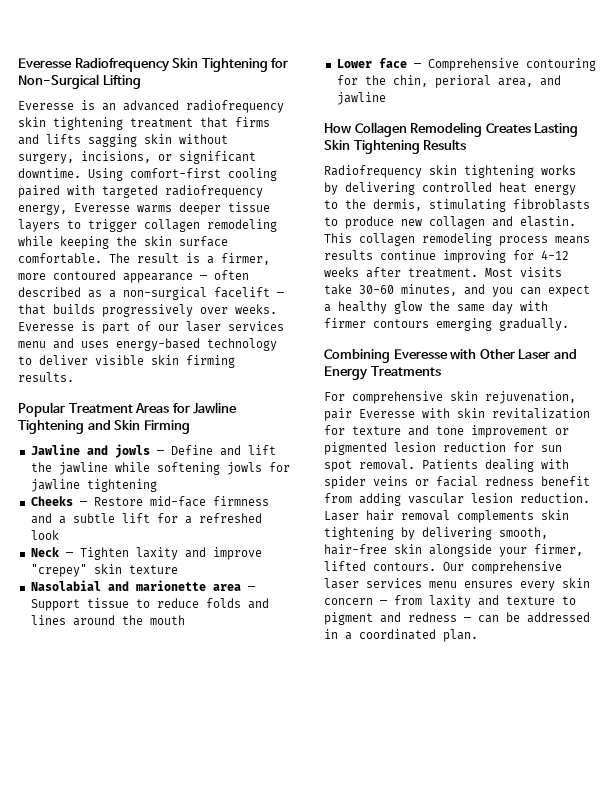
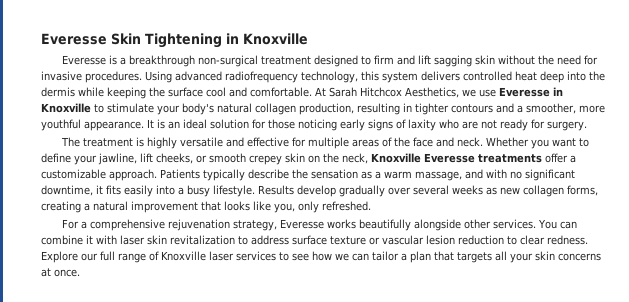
- Everesse Radiofrequency Skin Tightening for Non-Surgical Lifting
- Everesse is an advanced radiofrequency skin tightening treatment that firms and lifts sagging skin without surgery, incisions, or significant downtime. Using comfort-first cooling paired with targeted radiofrequency energy, Everesse warms deeper tissue layers to trigger collagen remodeling while keeping the skin surface comfortable. The result is a firmer, more contoured appearance — often described as a non-surgical facelift — that builds progressively over weeks. Everesse is part of our laser services menu and uses energy-based technology to deliver visible skin firming results.
- Popular Treatment Areas for Jawline Tightening and Skin Firming
- Jawline and jowls — Define and lift the jawline while softening jowls for jawline tightening
- Cheeks — Restore mid-face firmness and a subtle lift for a refreshed look
- Neck — Tighten laxity and improve "crepey" skin texture
- Nasolabial and marionette area — Support tissue to reduce folds and lines around the mouth
- Lower face — Comprehensive contouring for the chin, perioral area, and jawline
- How Collagen Remodeling Creates Lasting Skin Tightening Results
- Radiofrequency skin tightening works by delivering controlled heat energy to the dermis, stimulating fibroblasts to produce new collagen and elastin. This collagen remodeling process means results continue improving for 4-12 weeks after treatment. Most visits take 30-60 minutes, and you can expect a healthy glow the same day with firmer contours emerging gradually.
- Combining Everesse with Other Laser and Energy Treatments
- For comprehensive skin rejuvenation, pair Everesse with skin revitalization for texture and tone improvement or pigmented lesion reduction for sun spot removal. Patients dealing with spider veins or facial redness benefit from adding vascular lesion reduction. Laser hair removal complements skin tightening by delivering smooth, hair-free skin alongside your firmer, lifted contours. Our comprehensive laser services menu ensures every skin concern — from laxity and texture to pigment and redness — can be addressed in a coordinated plan.
+ Everesse Skin Tightening in Knoxville
+ Everesse is a breakthrough non-surgical treatment designed to firm and lift sagging skin without the need for invasive procedures. Using advanced radiofrequency technology, this system delivers controlled heat deep into the dermis while keeping the surface cool and comfortable. At Sarah Hitchcox Aesthetics, we use Everesse in Knoxville to stimulate your body's natural collagen production, resulting in tighter contours and a smoother, more youthful appearance. It is an ideal solution for those noticing early signs of laxity who are not ready for surgery.
+ The treatment is highly versatile and effective for multiple areas of the face and neck. Whether you want to define your jawline, lift cheeks, or smooth crepey skin on the neck, Knoxville Everesse treatments offer a customizable approach. Patients typically describe the sensation as a warm massage, and with no significant downtime, it fits easily into a busy lifestyle. Results develop gradually over several weeks as new collagen forms, creating a natural improvement that looks like you, only refreshed.
+ For a comprehensive rejuvenation strategy, Everesse works beautifully alongside other services. You can combine it with laser skin revitalization to address surface texture or vascular lesion reduction to clear redness. Explore our full range of Knoxville laser services to see how we can tailor a plan that targets all your skin concerns at once.

